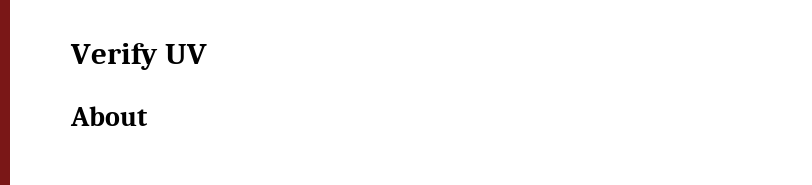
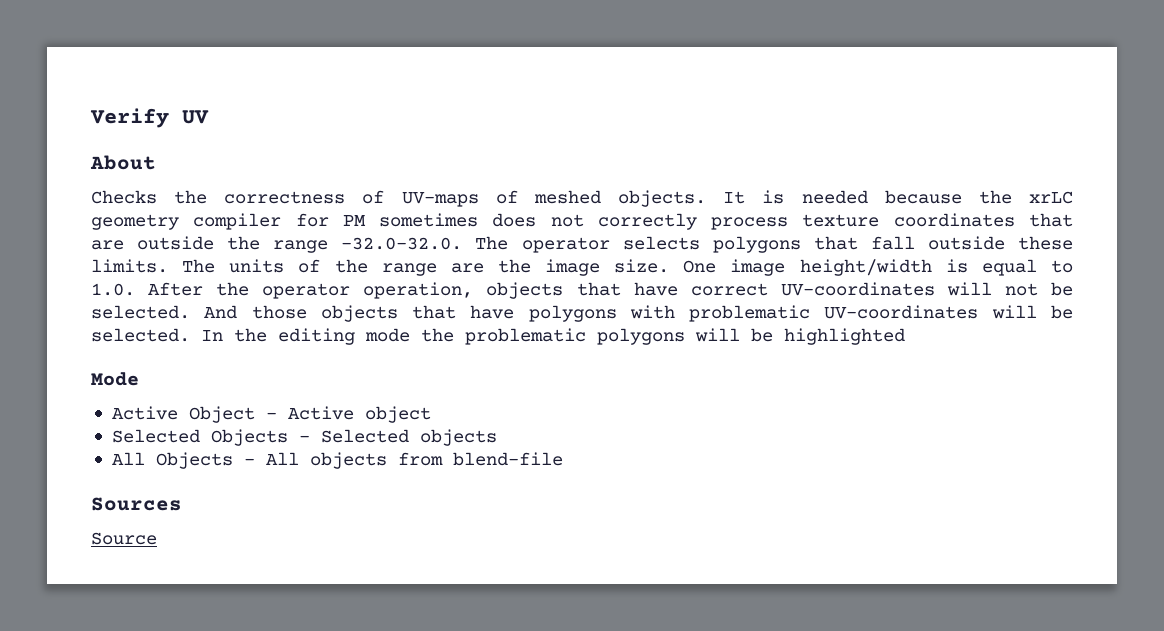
+ Checks the correctness of UV-maps of meshed objects. It is needed because the xrLC geometry compiler for PM sometimes does not correctly process texture coordinates that are outside the range -32.0-32.0. The operator selects polygons that fall outside these limits. The units of the range are the image size. One image height/width is equal to 1.0. After the operator operation, objects that have correct UV-coordinates will not be selected. And those objects that have polygons with problematic UV-coordinates will be selected. In the editing mode the problematic polygons will be highlighted
+ Mode
+ Active Object - Active object
+ Selected Objects - Selected objects
+ All Objects - All objects from blend-file
+ Sources
+ Source

